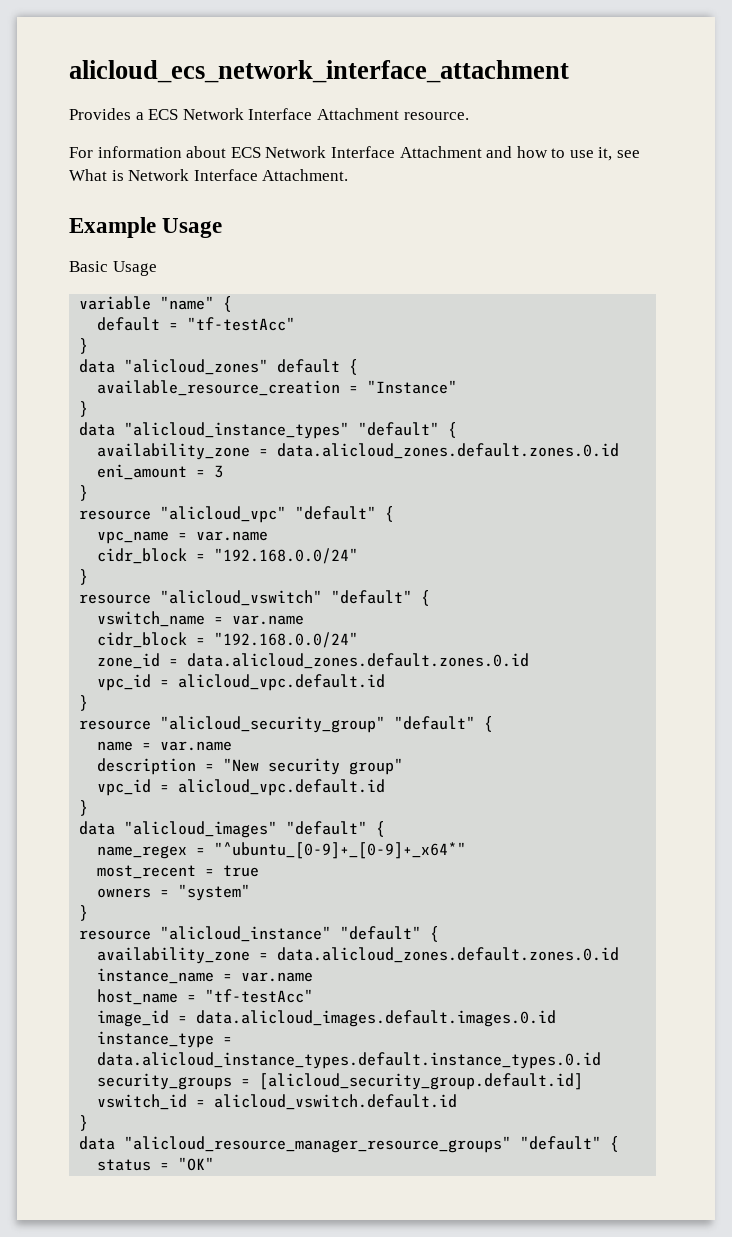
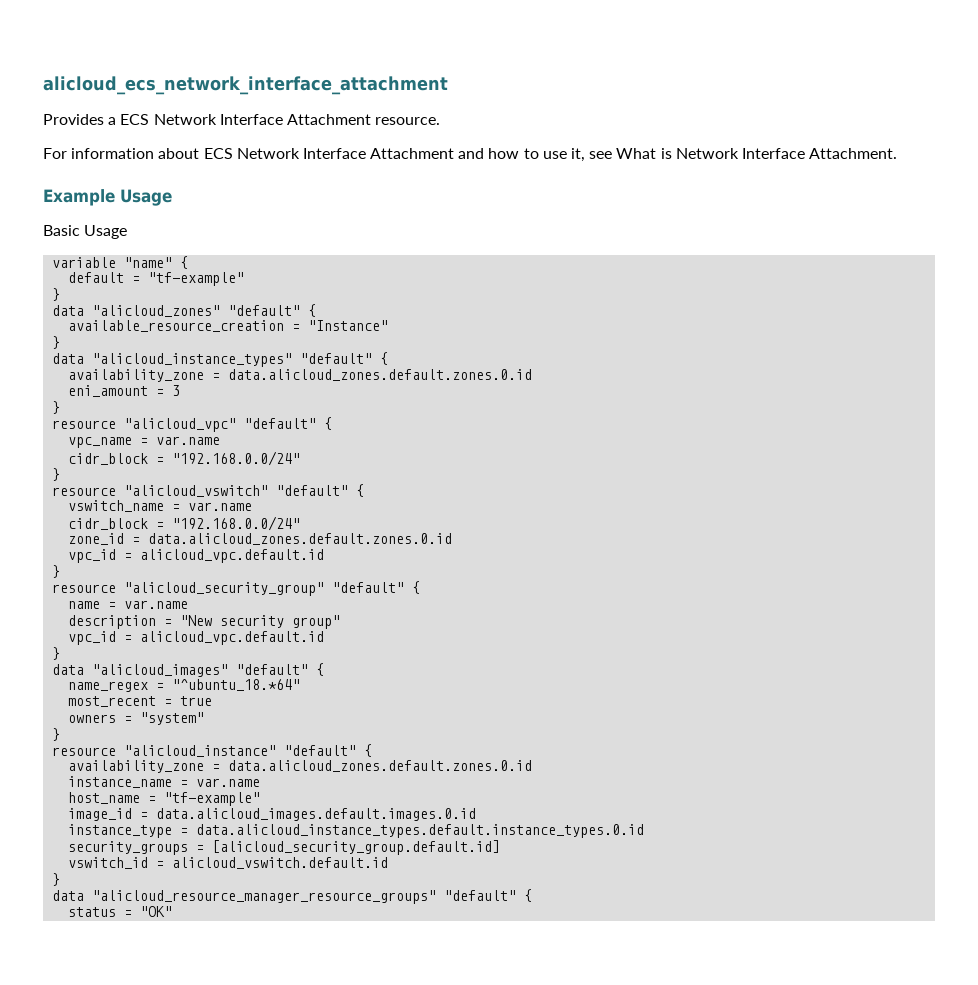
- default = "tf-testAcc"
+ default = "tf-example"
- data "alicloud_zones" default {
+ data "alicloud_zones" "default" {
- name_regex = "^ubuntu_[0-9]+_[0-9]+_x64*"
+ name_regex = "^ubuntu_18.*64"
- host_name = "tf-testAcc"
+ host_name = "tf-example"

